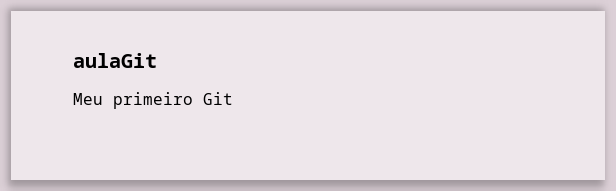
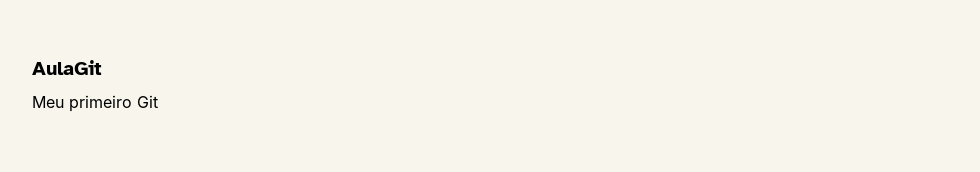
- aulaGit
+ AulaGit

